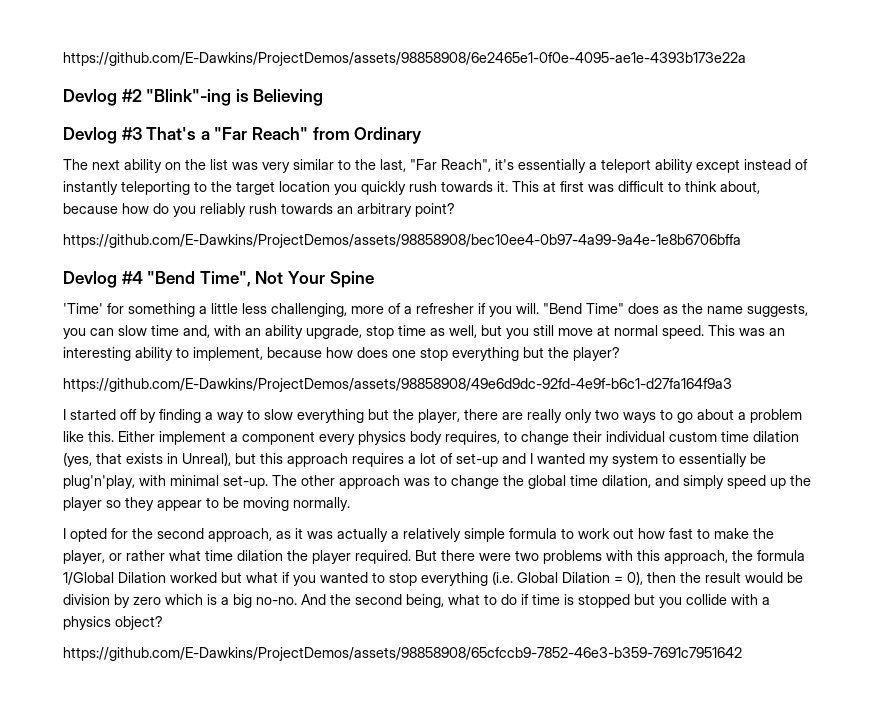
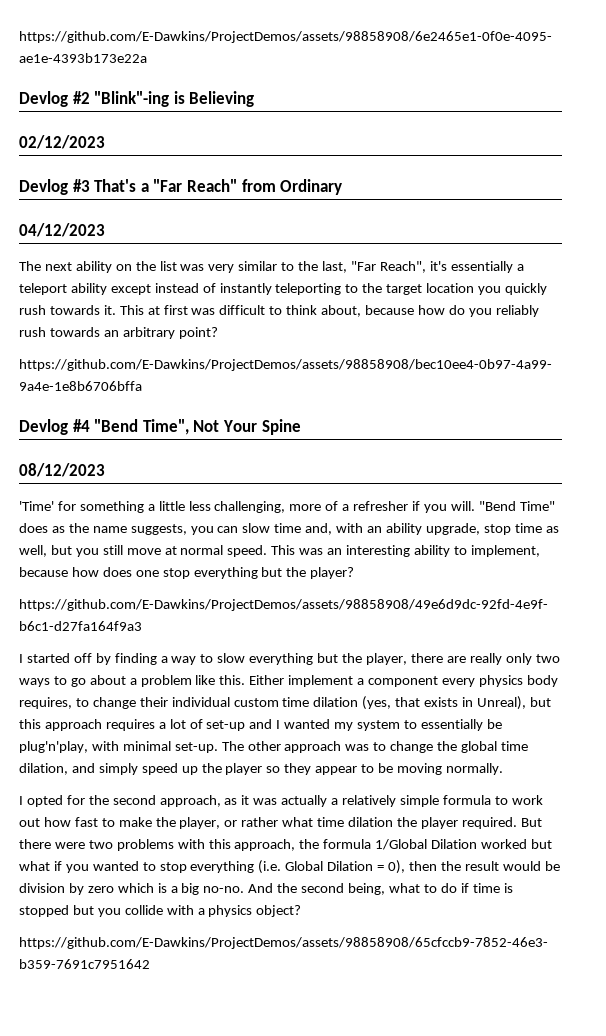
+ 02/12/2023
+ 04/12/2023
+ 08/12/2023

